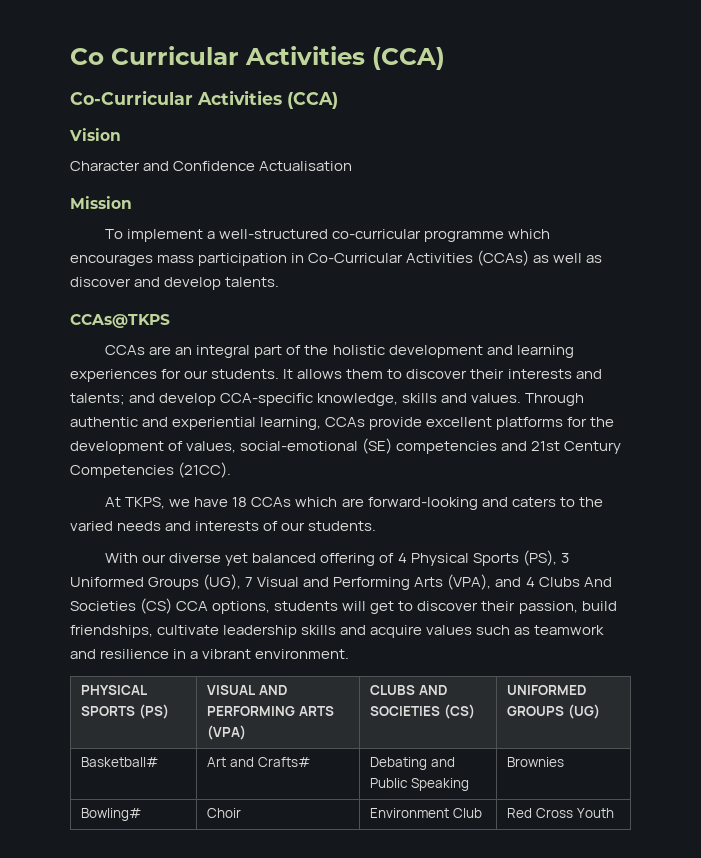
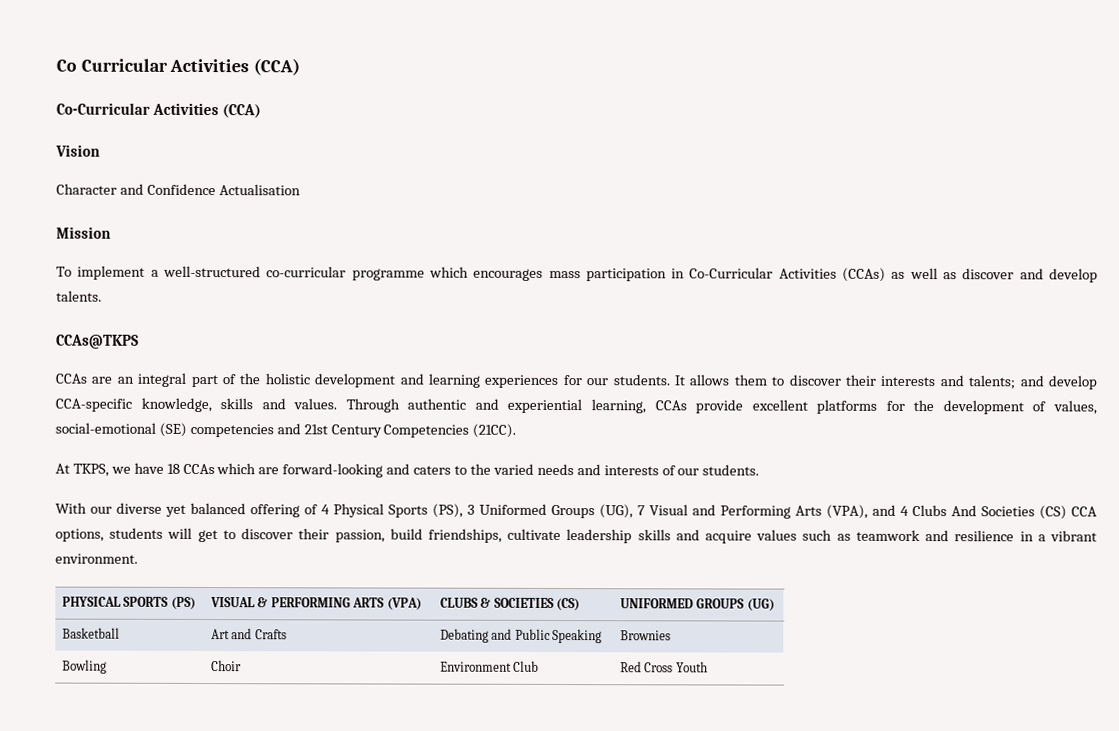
- PHYSICAL SPORTS (PS) | VISUAL AND PERFORMING ARTS (VPA) | CLUBS AND SOCIETIES (CS) | UNIFORMED GROUPS (UG)
+ PHYSICAL SPORTS (PS) | VISUAL & PERFORMING ARTS (VPA) | CLUBS & SOCIETIES (CS) | UNIFORMED GROUPS (UG)
- Basketball# | Art and Crafts# | Debating and Public Speaking | Brownies
+ Basketball | Art and Crafts | Debating and Public Speaking | Brownies
- Bowling# | Choir | Environment Club | Red Cross Youth
+ Bowling | Choir | Environment Club | Red Cross Youth

